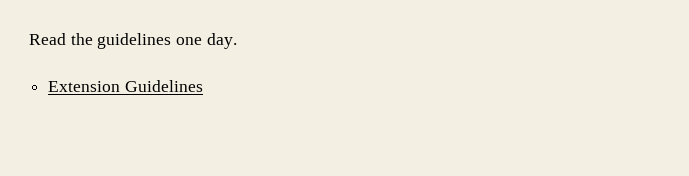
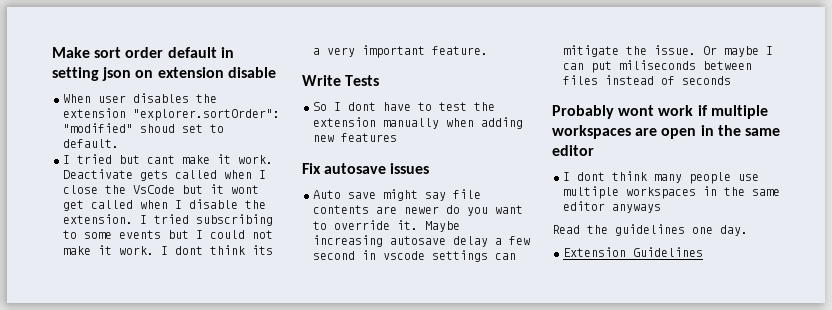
+ Make sort order default in setting json on extension disable
+ When user disables the extension "explorer.sortOrder": "modified" shoud set to default.
+ I tried but cant make it work. Deactivate gets called when I close the VsCode but it wont get called when I disable the extension. I tried subscribing to some events but I could not make it work. I dont think its a very important feature.
+ Write Tests
+ So I dont have to test the extension manually when adding new features
+ Fix autosave issues
+ Auto save might say file contents are newer do you want to override it. Maybe increasing autosave delay a few second in vscode settings can mitigate the issue. Or maybe I can put miliseconds between files instead of seconds
+ Probably wont work if multiple workspaces are open in the same editor
+ I dont think many people use multiple workspaces in the same editor anyways

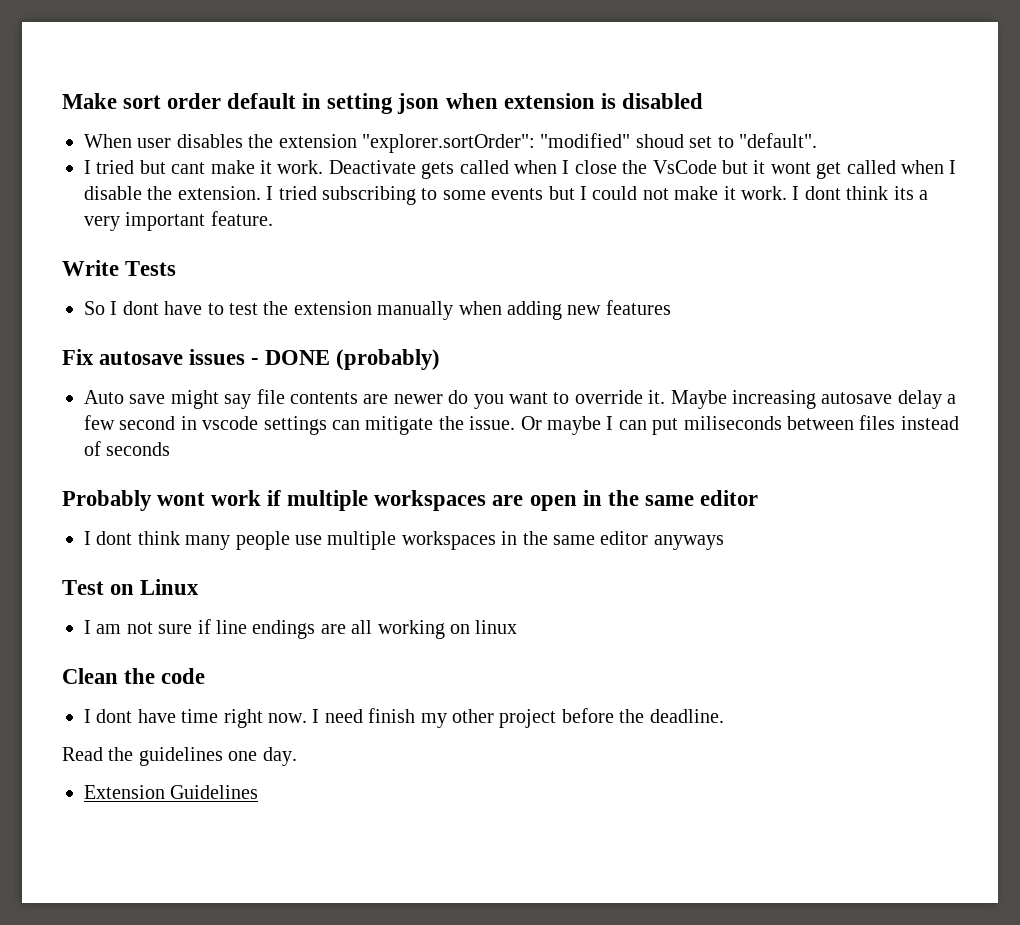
- Make sort order default in setting json on extension disable
+ Make sort order default in setting json when extension is disabled
- When user disables the extension "explorer.sortOrder": "modified" shoud set to default.
+ When user disables the extension "explorer.sortOrder": "modified" shoud set to "default".
- Fix autosave issues
+ Fix autosave issues - DONE (probably)
+ Test on Linux
+ I am not sure if line endings are all working on linux
+ Clean the code
+ I dont have time right now. I need finish my other project before the deadline.

